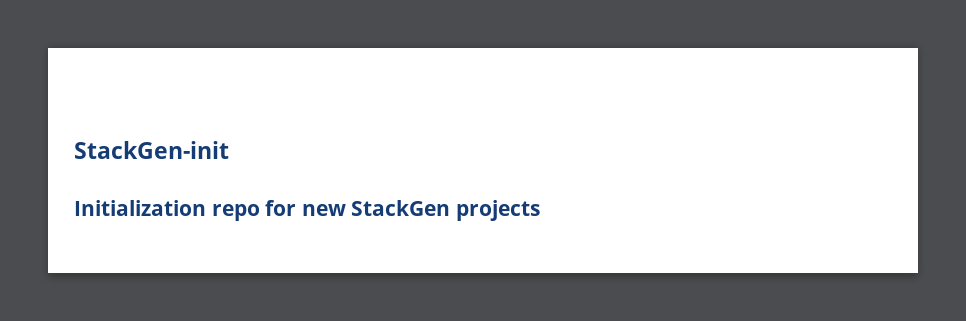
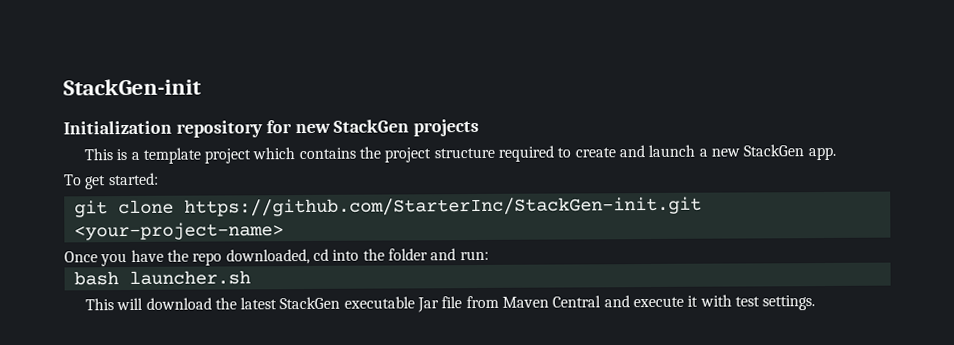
- Initialization repo for new StackGen projects
+ Initialization repository for new StackGen projects
+ This is a template project which contains the project structure required to create and launch a new StackGen app.
+ To get started:
+ git clone https://github.com/StarterInc/StackGen-init.git <your-project-name>
+ Once you have the repo downloaded, cd into the folder and run:
+ bash launcher.sh
+ This will download the latest StackGen executable Jar file from Maven Central and execute it with test settings.

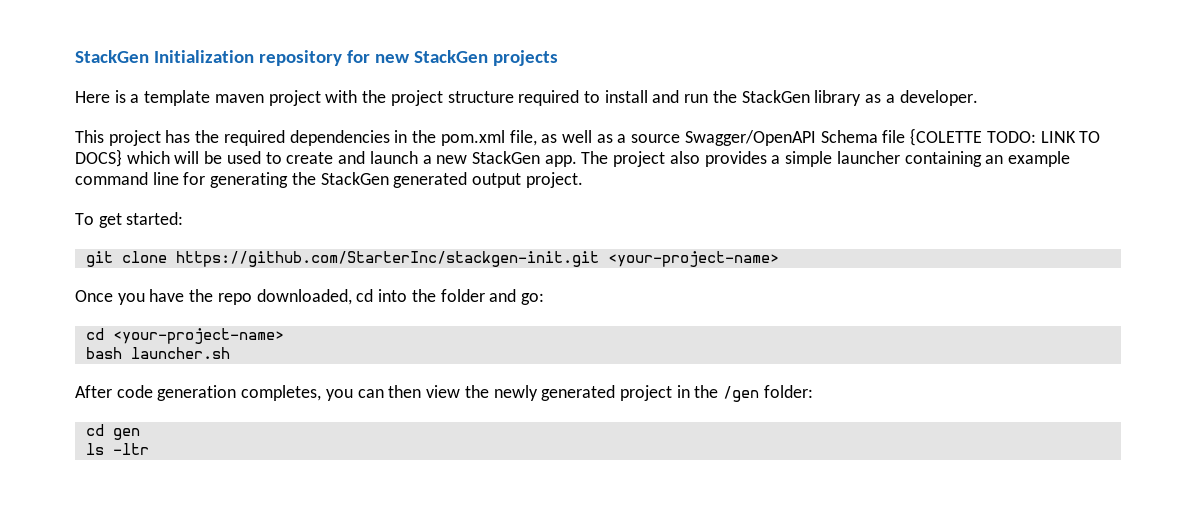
- StackGen-init
- Initialization repository for new StackGen projects
+ StackGen Initialization repository for new StackGen projects
- This is a template project which contains the project structure required to create and launch a new StackGen app.
+ Here is a template maven project with the project structure required to install and run the StackGen library as a developer.
+ This project has the required dependencies in the pom.xml file, as well as a source Swagger/OpenAPI Schema file {COLETTE TODO: LINK TO DOCS} which will be used to create and launch a new StackGen app. The project also provides a simple launcher containing an example command line for generating the StackGen generated output project.
- git clone https://github.com/StarterInc/StackGen-init.git <your-project-name>
+ git clone https://github.com/StarterInc/stackgen-init.git <your-project-name>
- Once you have the repo downloaded, cd into the folder and run:
+ Once you have the repo downloaded, cd into the folder and go:
+ cd <your-project-name>
- This will download the latest StackGen executable Jar file from Maven Central and execute it with test settings.
+ After code generation completes, you can then view the newly generated project in the /gen folder:
+ cd gen
+ ls -ltr

